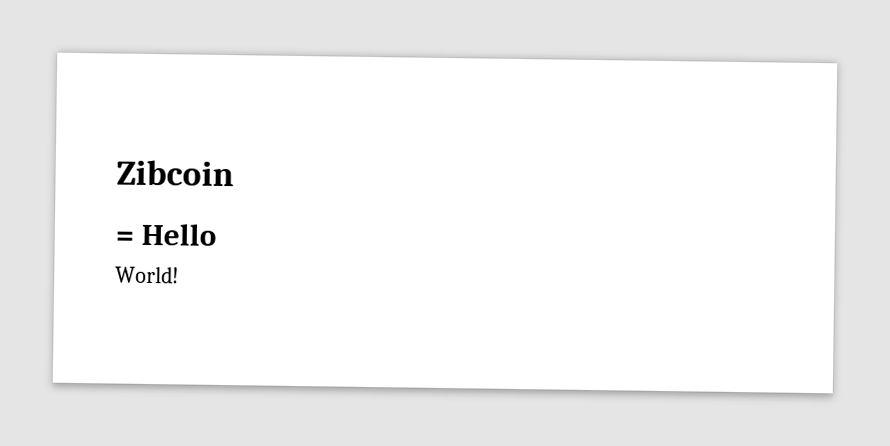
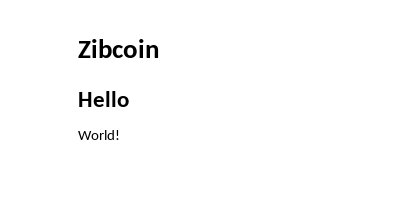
- = Hello
+ Hello

